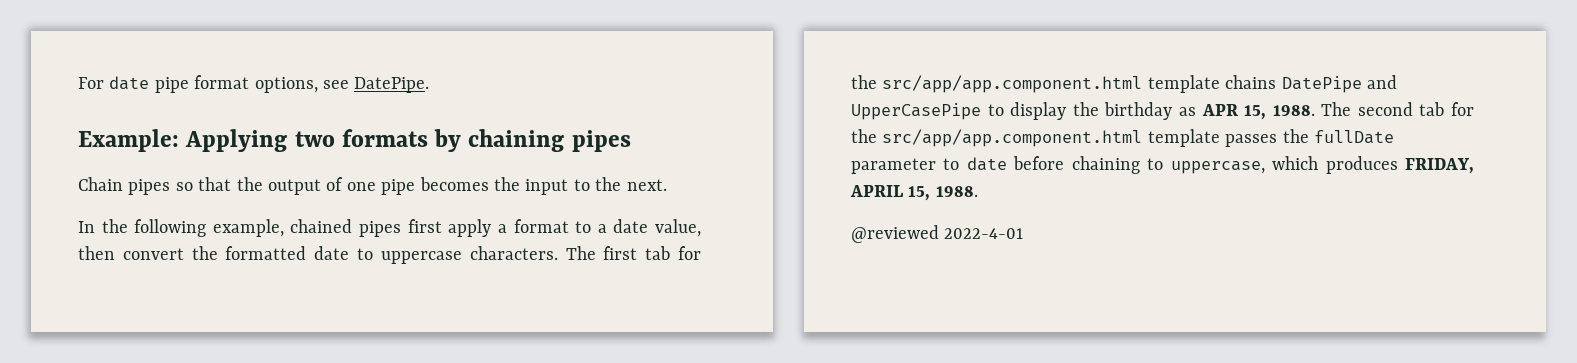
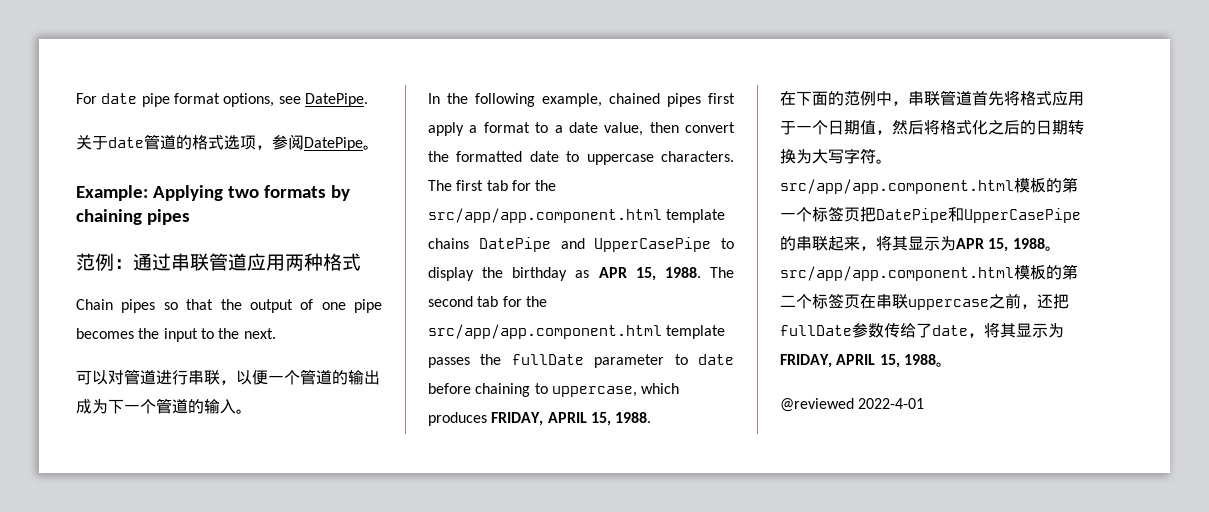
+ 关于date管道的格式选项，参阅DatePipe。
+ 范例：通过串联管道应用两种格式
+ 可以对管道进行串联，以便一个管道的输出成为下一个管道的输入。
+ 在下面的范例中，串联管道首先将格式应用于一个日期值，然后将格式化之后的日期转换为大写字符。src/app/app.component.html模板的第一个标签页把DatePipe和UpperCasePipe的串联起来，将其显示为APR 15, 1988。src/app/app.component.html模板的第二个标签页在串联uppercase之前，还把fullDate参数传给了date，将其显示为FRIDAY, APRIL 15, 1988。

